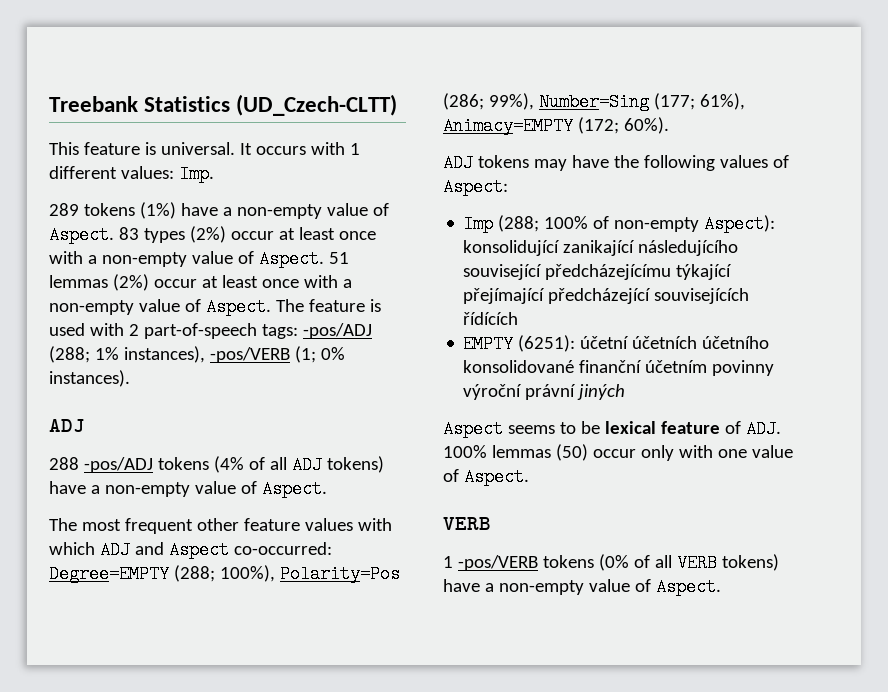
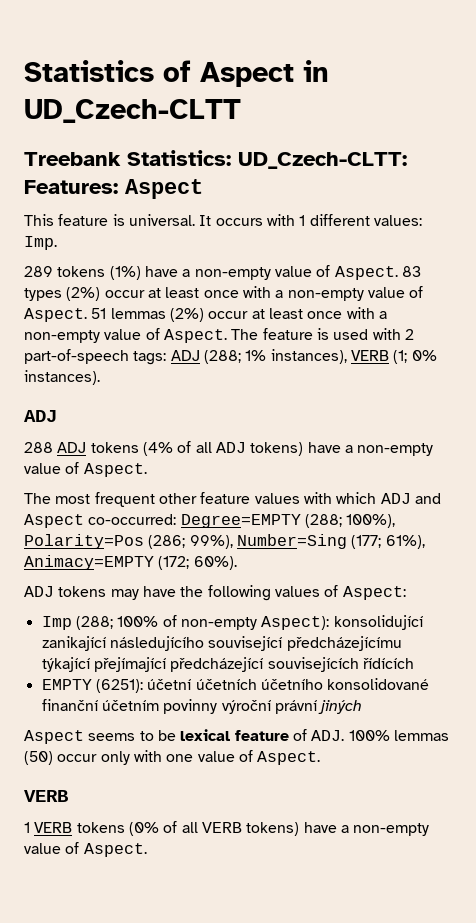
- Treebank Statistics (UD_Czech-CLTT)
+ Statistics of Aspect in UD_Czech-CLTT
+ Treebank Statistics: UD_Czech-CLTT: Features: Aspect
- The feature is used with 2 part-of-speech tags: -pos/ADJ (288; 1% instances), -pos/VERB (1; 0% instances).
+ The feature is used with 2 part-of-speech tags: ADJ (288; 1% instances), VERB (1; 0% instances).
- 288 -pos/ADJ tokens (4% of all ADJ tokens) have a non-empty value of Aspect.
+ 288 ADJ tokens (4% of all ADJ tokens) have a non-empty value of Aspect.
- 1 -pos/VERB tokens (0% of all VERB tokens) have a non-empty value of Aspect.
+ 1 VERB tokens (0% of all VERB tokens) have a non-empty value of Aspect.

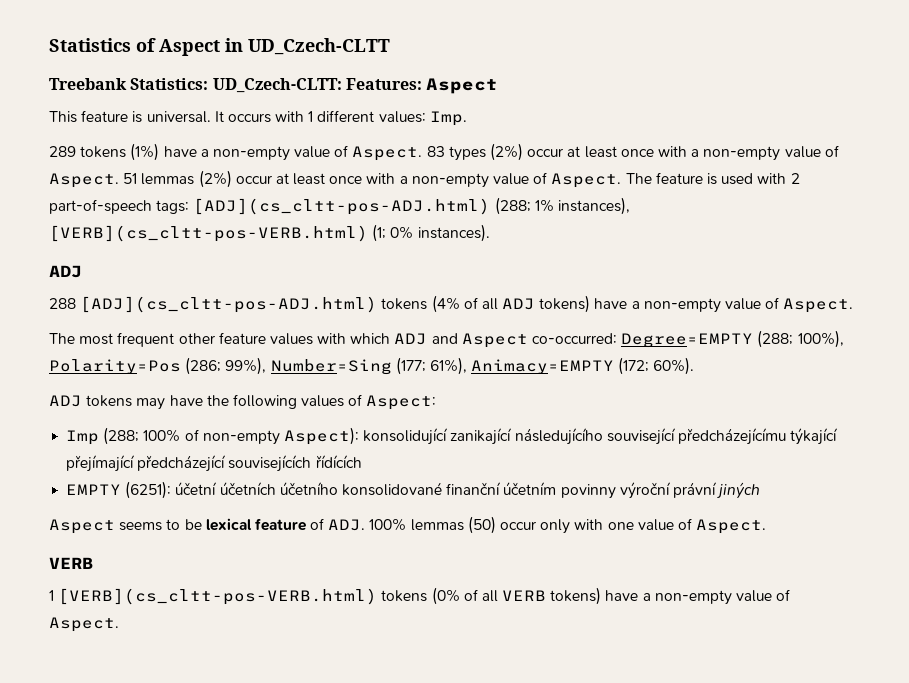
- The feature is used with 2 part-of-speech tags: ADJ (288; 1% instances), VERB (1; 0% instances).
+ The feature is used with 2 part-of-speech tags: [ADJ](cs_cltt-pos-ADJ.html) (288; 1% instances), [VERB](cs_cltt-pos-VERB.html) (1; 0% instances).
- 288 ADJ tokens (4% of all ADJ tokens) have a non-empty value of Aspect.
+ 288 [ADJ](cs_cltt-pos-ADJ.html) tokens (4% of all ADJ tokens) have a non-empty value of Aspect.
- 1 VERB tokens (0% of all VERB tokens) have a non-empty value of Aspect.
+ 1 [VERB](cs_cltt-pos-VERB.html) tokens (0% of all VERB tokens) have a non-empty value of Aspect.

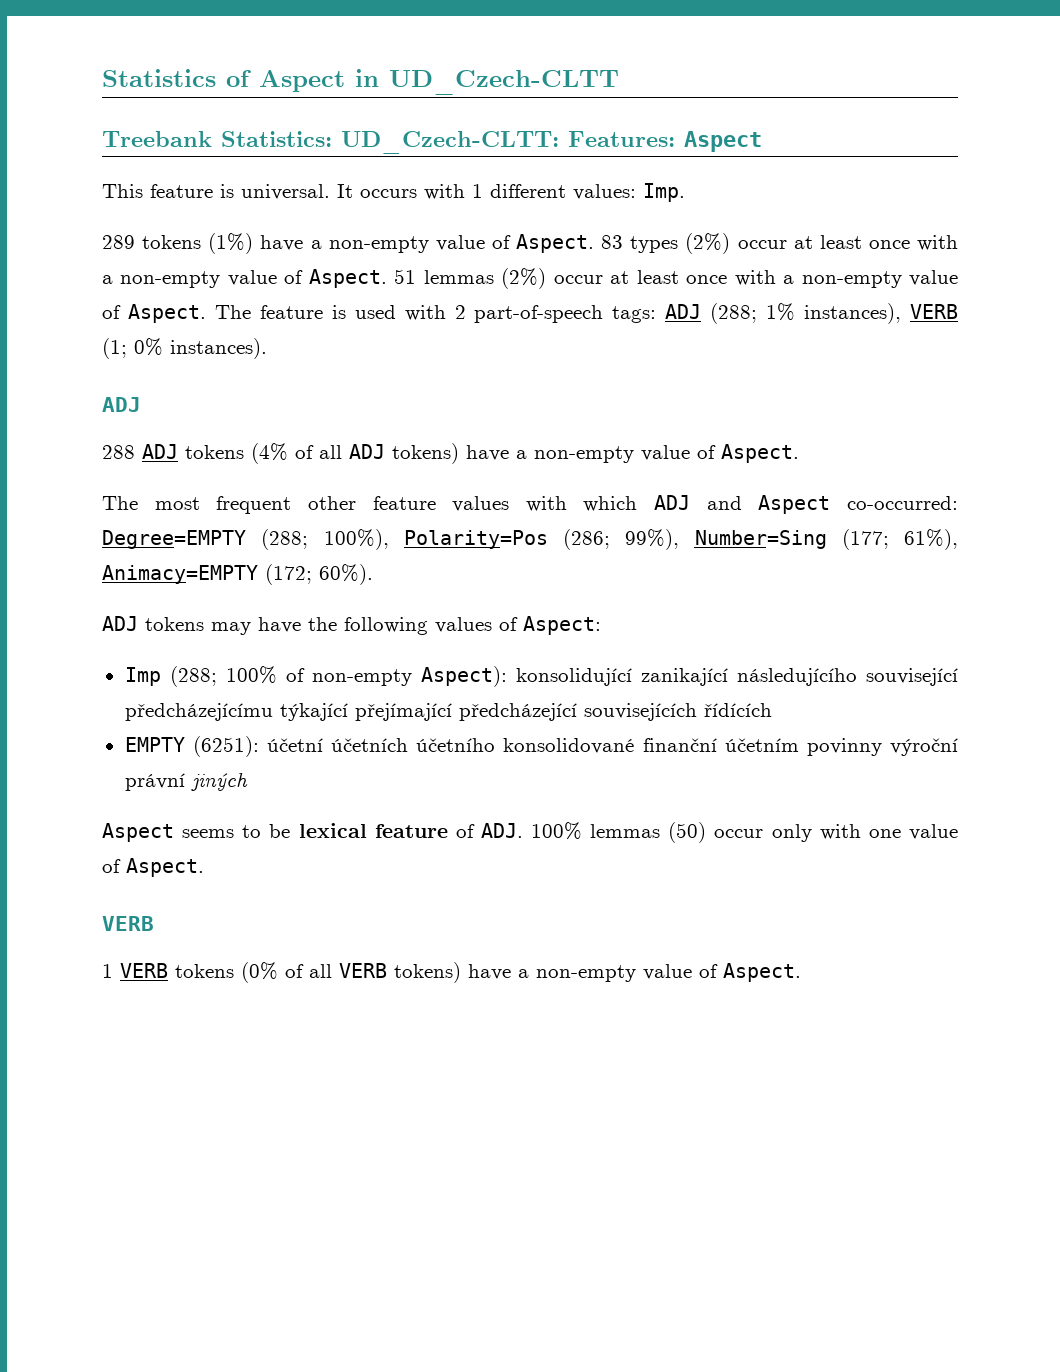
- The feature is used with 2 part-of-speech tags: [ADJ](cs_cltt-pos-ADJ.html) (288; 1% instances), [VERB](cs_cltt-pos-VERB.html) (1; 0% instances).
+ The feature is used with 2 part-of-speech tags: ADJ (288; 1% instances), VERB (1; 0% instances).
- 288 [ADJ](cs_cltt-pos-ADJ.html) tokens (4% of all ADJ tokens) have a non-empty value of Aspect.
+ 288 ADJ tokens (4% of all ADJ tokens) have a non-empty value of Aspect.
- 1 [VERB](cs_cltt-pos-VERB.html) tokens (0% of all VERB tokens) have a non-empty value of Aspect.
+ 1 VERB tokens (0% of all VERB tokens) have a non-empty value of Aspect.

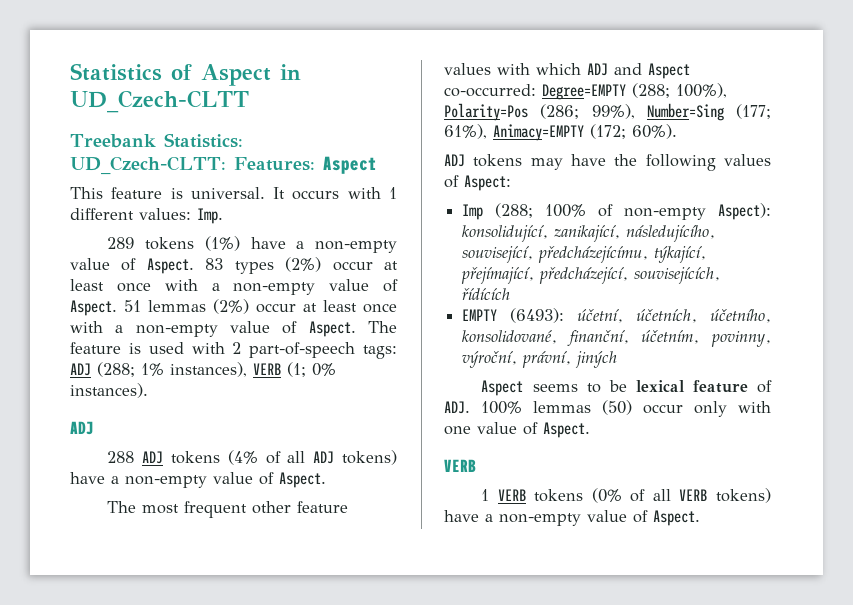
- Imp (288; 100% of non-empty Aspect): konsolidující zanikající následujícího související předcházejícímu týkající přejímající předcházející souvisejících řídících
- EMPTY (6251): účetní účetních účetního konsolidované finanční účetním povinny výroční právní jiných
+ Imp (288; 100% of non-empty Aspect): konsolidující, zanikající, následujícího, související, předcházejícímu, týkající, přejímající, předcházející, souvisejících, řídících
+ EMPTY (6493): účetní, účetních, účetního, konsolidované, finanční, účetním, povinny, výroční, právní, jiných

